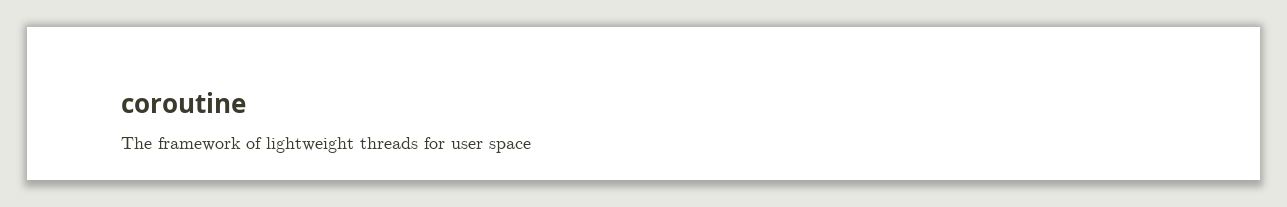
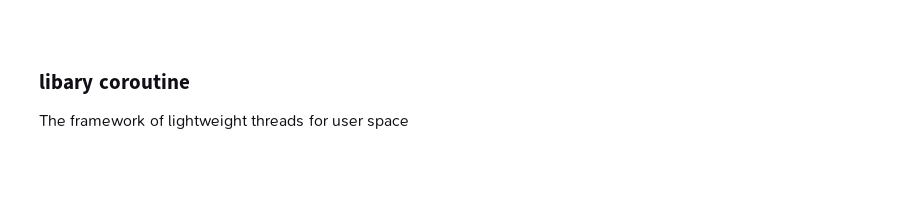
- coroutine
+ libary coroutine

